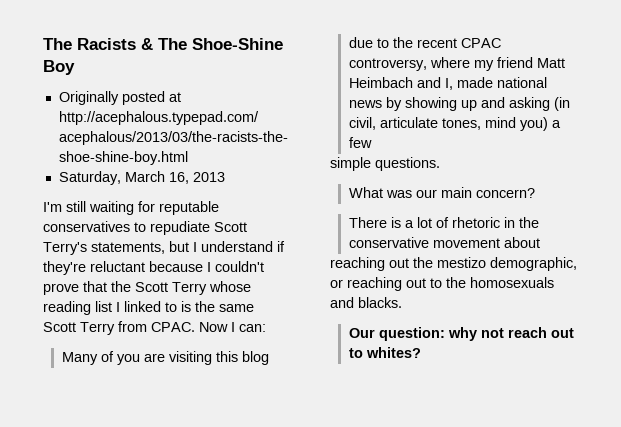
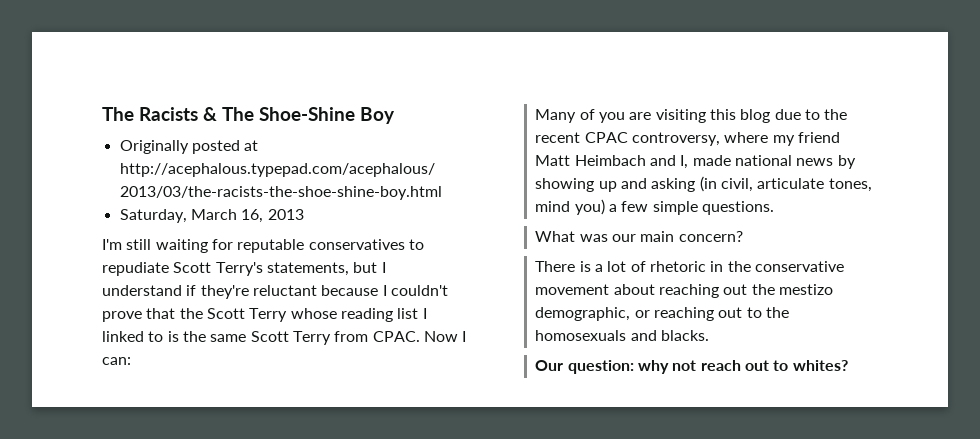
- Many of you are visiting this blog due to the recent CPAC controversy, where my friend Matt Heimbach and I, made national news by showing up and asking (in civil, articulate tones, mind you) a few
- simple questions.
+ Many of you are visiting this blog due to the recent CPAC controversy, where my friend Matt Heimbach and I, made national news by showing up and asking (in civil, articulate tones, mind you) a few simple questions.
- There is a lot of rhetoric in the conservative movement about
- reaching out the mestizo demographic, or reaching out to the homosexuals and blacks.
+ There is a lot of rhetoric in the conservative movement about reaching out the mestizo demographic, or reaching out to the homosexuals and blacks.

